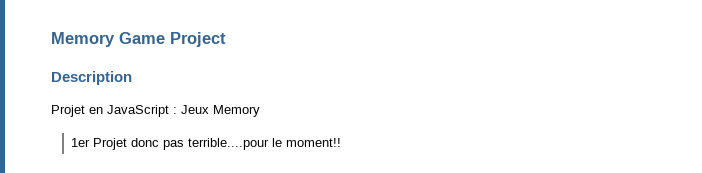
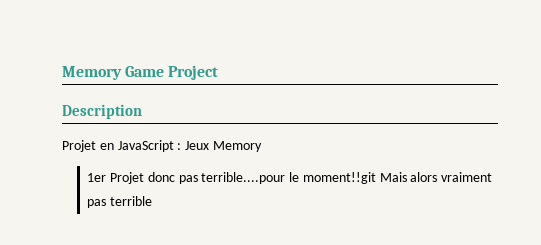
- 1er Projet donc pas terrible....pour le moment!!
+ 1er Projet donc pas terrible....pour le moment!!git Mais alors vraiment pas terrible

